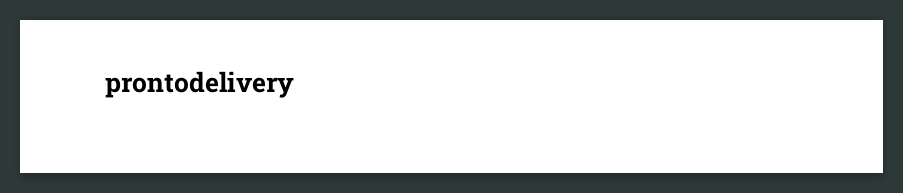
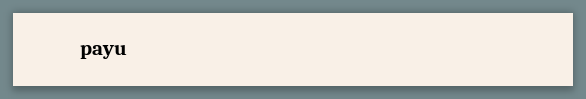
- prontodelivery
+ payu

